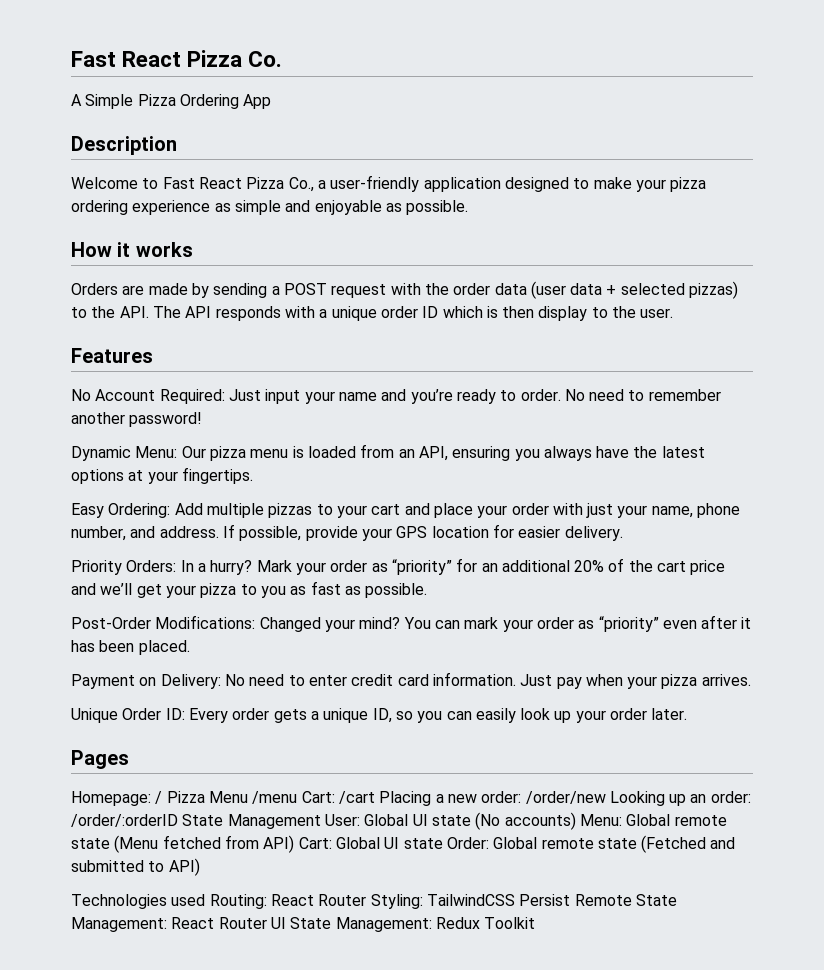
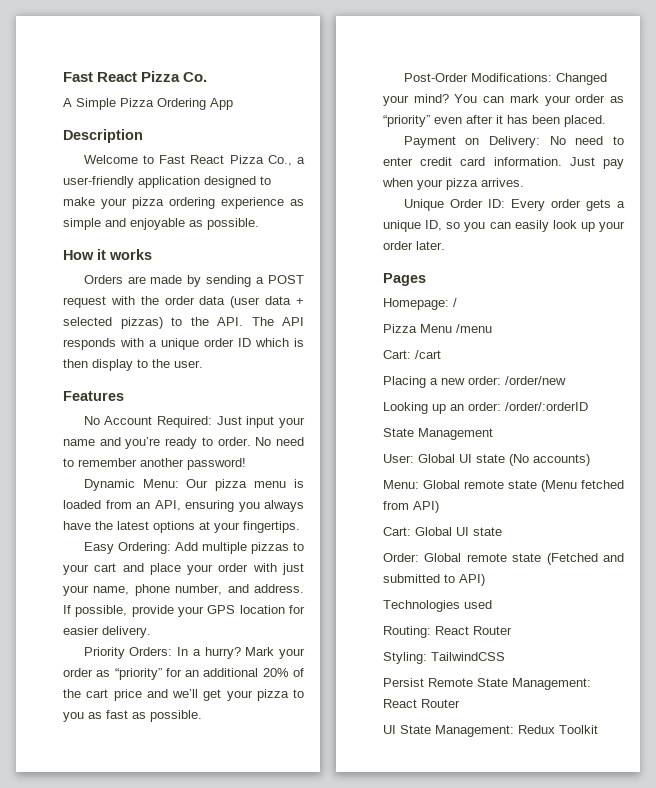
- Homepage: / Pizza Menu /menu Cart: /cart Placing a new order: /order/new Looking up an order: /order/:orderID State Management User: Global UI state (No accounts) Menu: Global remote state (Menu fetched from API) Cart: Global UI state Order: Global remote state (Fetched and submitted to API)
+ Homepage: /
+ Pizza Menu /menu
+ Cart: /cart
+ Placing a new order: /order/new
+ Looking up an order: /order/:orderID
+ State Management
+ User: Global UI state (No accounts)
+ Menu: Global remote state (Menu fetched from API)
+ Cart: Global UI state
+ Order: Global remote state (Fetched and submitted to API)
- Technologies used Routing: React Router Styling: TailwindCSS Persist Remote State Management: React Router UI State Management: Redux Toolkit
+ Technologies used
+ Routing: React Router
+ Styling: TailwindCSS
+ Persist Remote State Management: React Router
+ UI State Management: Redux Toolkit

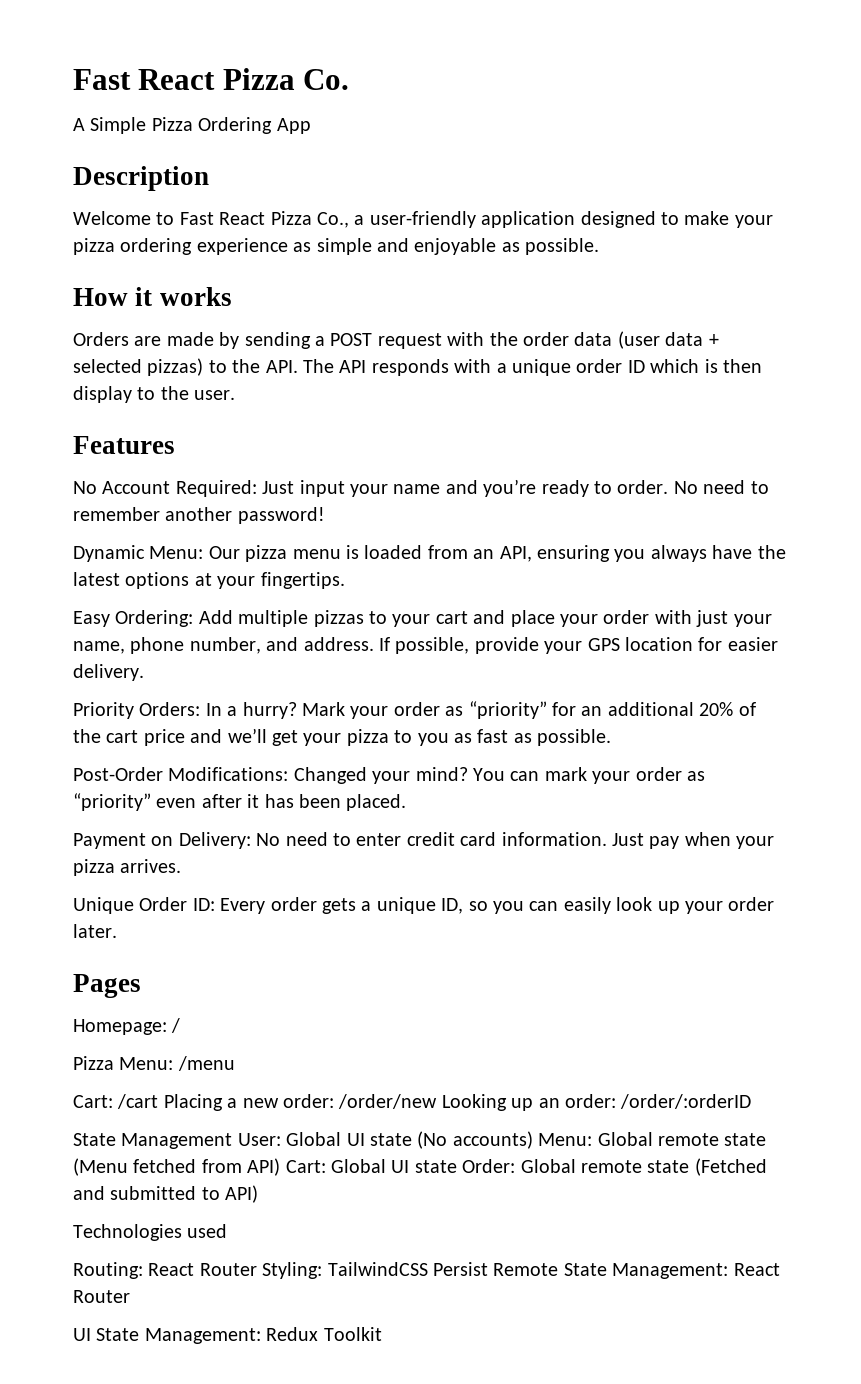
- Pizza Menu /menu
+ Pizza Menu: /menu
- Cart: /cart
- Placing a new order: /order/new
- Looking up an order: /order/:orderID
+ Cart: /cart Placing a new order: /order/new Looking up an order: /order/:orderID
- State Management
- User: Global UI state (No accounts)
- Menu: Global remote state (Menu fetched from API)
- Cart: Global UI state
- Order: Global remote state (Fetched and submitted to API)
+ State Management User: Global UI state (No accounts) Menu: Global remote state (Menu fetched from API) Cart: Global UI state Order: Global remote state (Fetched and submitted to API)
- Routing: React Router
- Styling: TailwindCSS
- Persist Remote State Management: React Router
+ Routing: React Router Styling: TailwindCSS Persist Remote State Management: React Router

